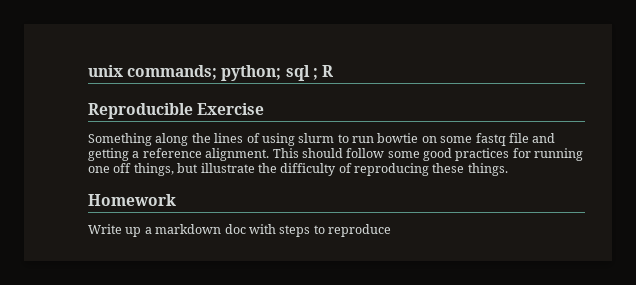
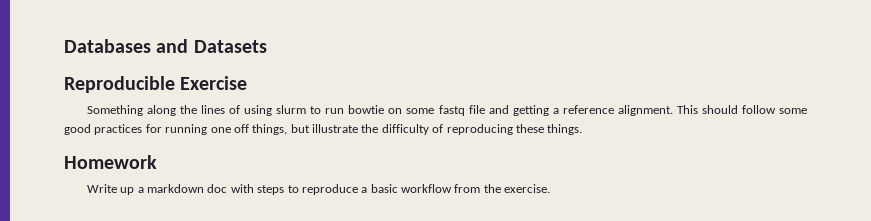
- unix commands; python; sql ; R
+ Databases and Datasets
- Write up a markdown doc with steps to reproduce
+ Write up a markdown doc with steps to reproduce a basic workflow from the exercise.

